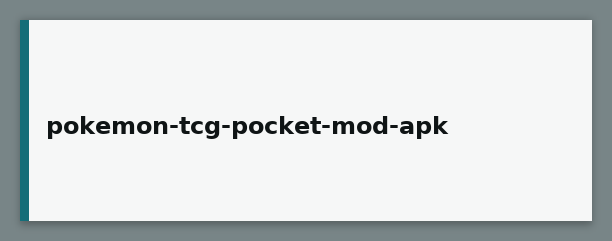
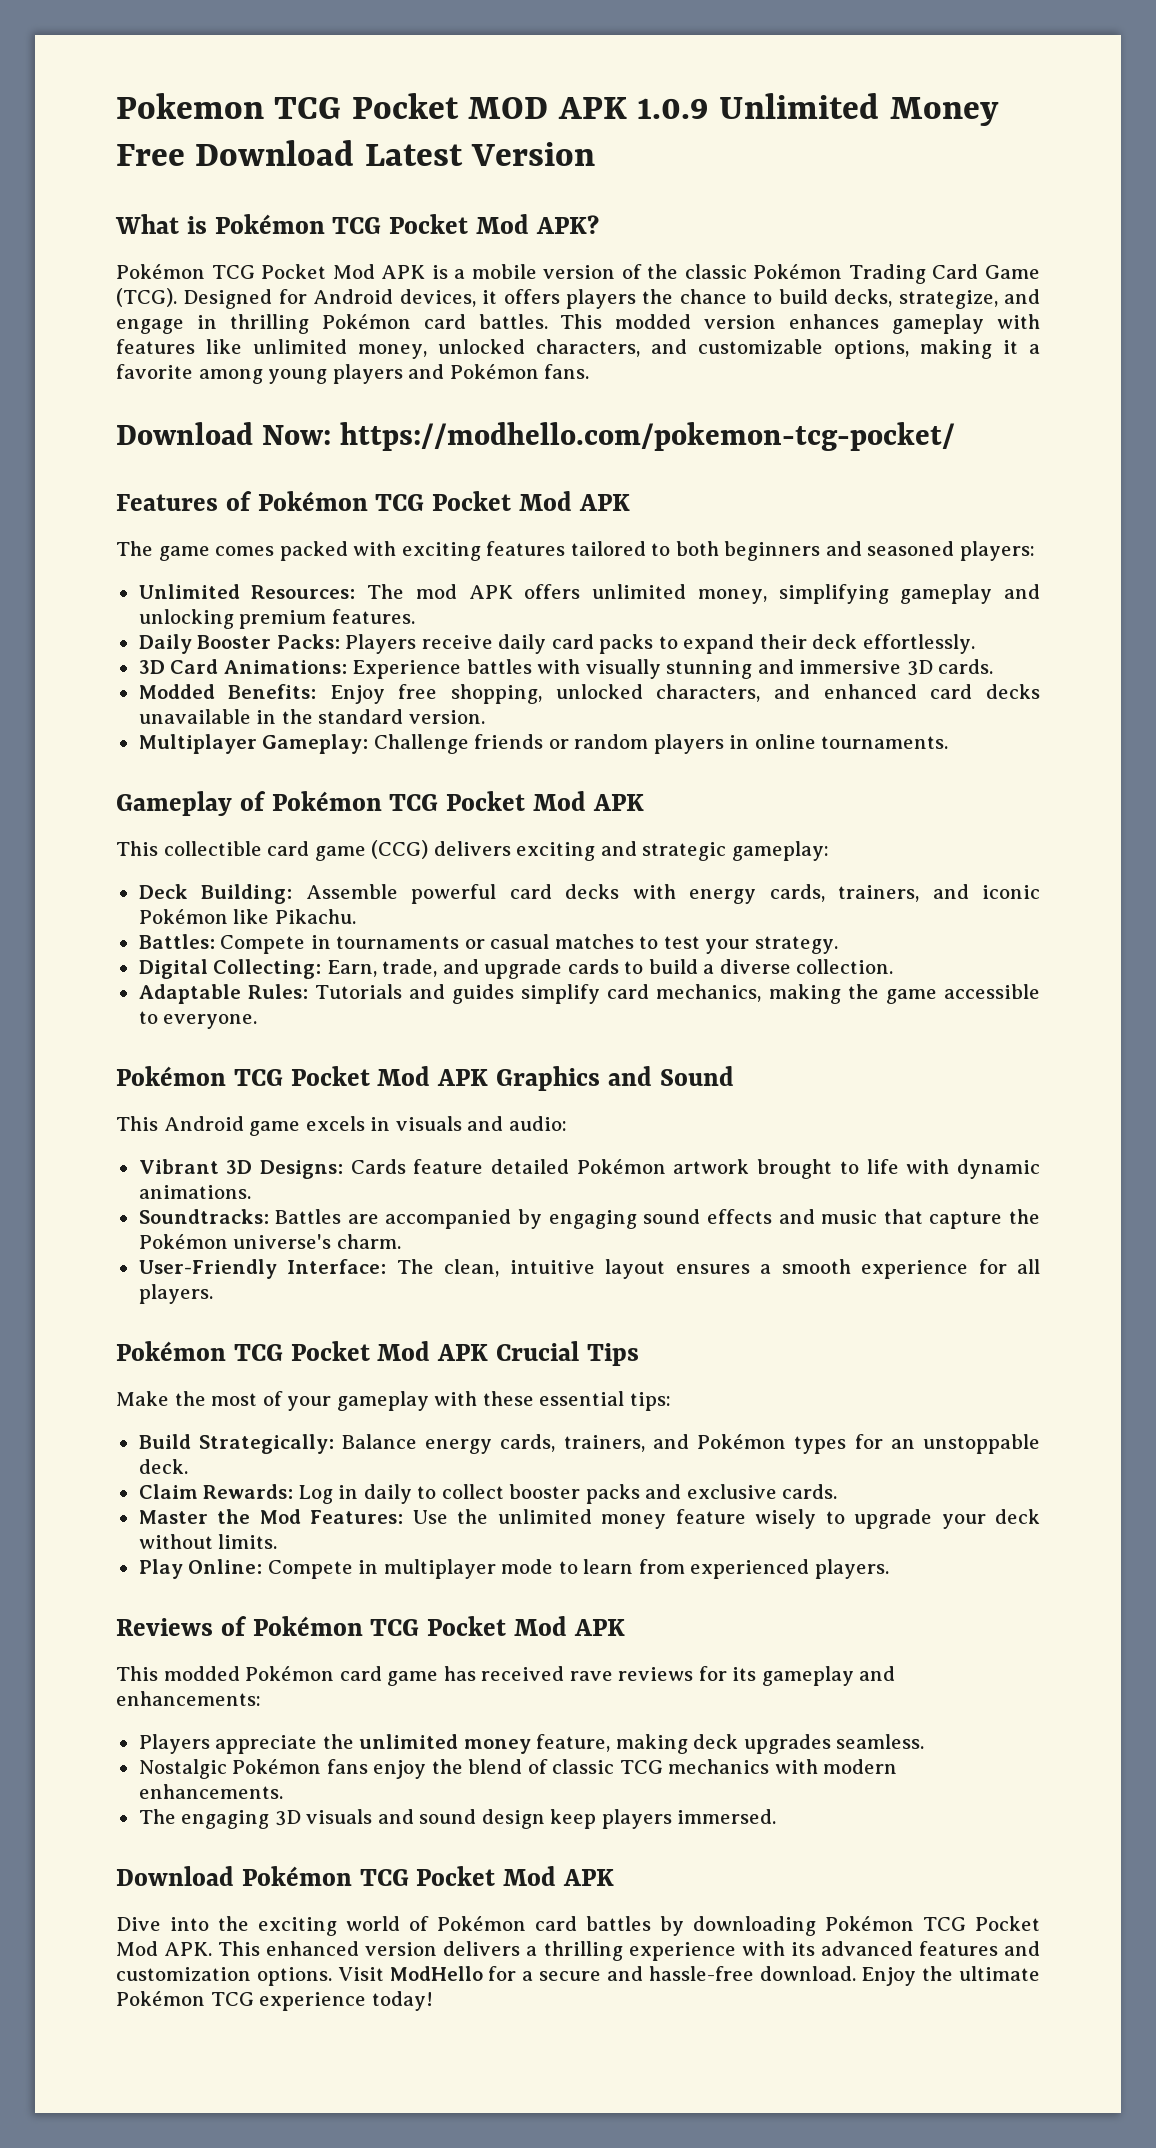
- pokemon-tcg-pocket-mod-apk
+ Pokemon TCG Pocket MOD APK 1.0.9 Unlimited Money Free Download Latest Version
+ What is Pokémon TCG Pocket Mod APK?
+ Pokémon TCG Pocket Mod APK is a mobile version of the classic Pokémon Trading Card Game (TCG). Designed for Android devices, it offers players the chance to build decks, strategize, and engage in thrilling Pokémon card battles. This modded version enhances gameplay with features like unlimited money, unlocked characters, and customizable options, making it a favorite among young players and Pokémon fans.
+ Download Now: https://modhello.com/pokemon-tcg-pocket/
+ Features of Pokémon TCG Pocket Mod APK
+ The game comes packed with exciting features tailored to both beginners and seasoned players:
+ Unlimited Resources: The mod APK offers unlimited money, simplifying gameplay and unlocking premium features.
+ Daily Booster Packs: Players receive daily card packs to expand their deck effortlessly.
+ 3D Card Animations: Experience battles with visually stunning and immersive 3D cards.
+ Modded Benefits: Enjoy free shopping, unlocked characters, and enhanced card decks unavailable in the standard version.
+ Multiplayer Gameplay: Challenge friends or random players in online tournaments.
+ Gameplay of Pokémon TCG Pocket Mod APK
+ This collectible card game (CCG) delivers exciting and strategic gameplay:
+ Deck Building: Assemble powerful card decks with energy cards, trainers, and iconic Pokémon like Pikachu.
+ Battles: Compete in tournaments or casual matches to test your strategy.
+ Digital Collecting: Earn, trade, and upgrade cards to build a diverse collection.
+ Adaptable Rules: Tutorials and guides simplify card mechanics, making the game accessible to everyone.
+ Pokémon TCG Pocket Mod APK Graphics and Sound
+ This Android game excels in visuals and audio:
+ Vibrant 3D Designs: Cards feature detailed Pokémon artwork brought to life with dynamic animations.
+ Soundtracks: Battles are accompanied by engaging sound effects and music that capture the Pokémon universe's charm.
+ User-Friendly Interface: The clean, intuitive layout ensures a smooth experience for all players.
+ Pokémon TCG Pocket Mod APK Crucial Tips
+ Make the most of your gameplay with these essential tips:
+ Build Strategically: Balance energy cards, trainers, and Pokémon types for an unstoppable deck.
+ Claim Rewards: Log in daily to collect booster packs and exclusive cards.
+ Master the Mod Features: Use the unlimited money feature wisely to upgrade your deck without limits.
+ Play Online: Compete in multiplayer mode to learn from experienced players.
+ Reviews of Pokémon TCG Pocket Mod APK
+ This modded Pokémon card game has received rave reviews for its gameplay and enhancements:
+ Players appreciate the unlimited money feature, making deck upgrades seamless.
+ Nostalgic Pokémon fans enjoy the blend of classic TCG mechanics with modern enhancements.
+ The engaging 3D visuals and sound design keep players immersed.
+ Download Pokémon TCG Pocket Mod APK
+ Dive into the exciting world of Pokémon card battles by downloading Pokémon TCG Pocket Mod APK. This enhanced version delivers a thrilling experience with its advanced features and customization options. Visit ModHello for a secure and hassle-free download. Enjoy the ultimate Pokémon TCG experience today!

